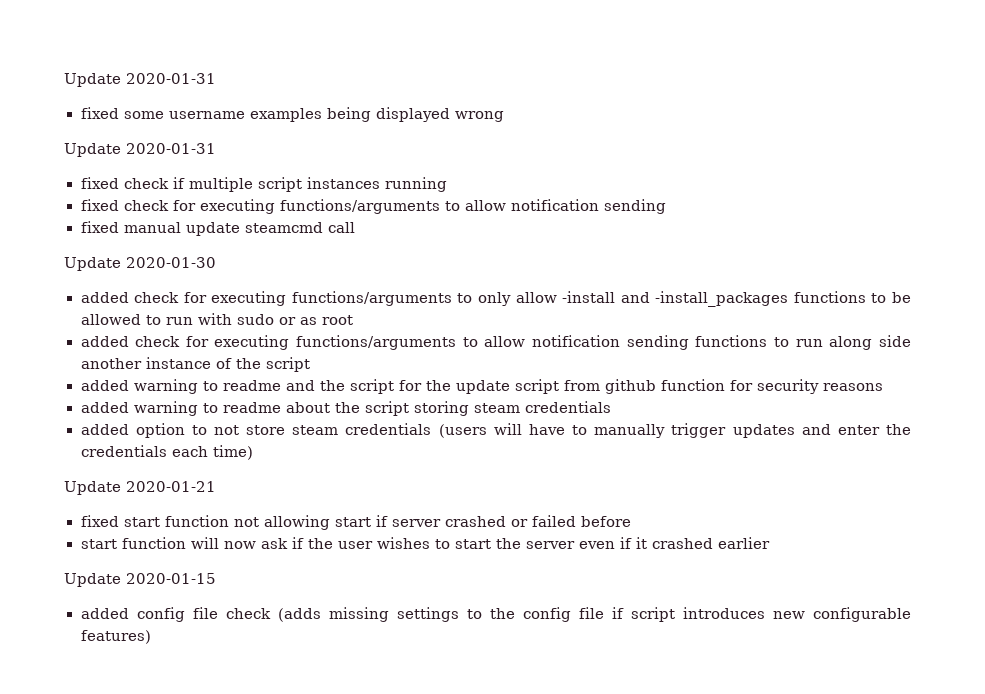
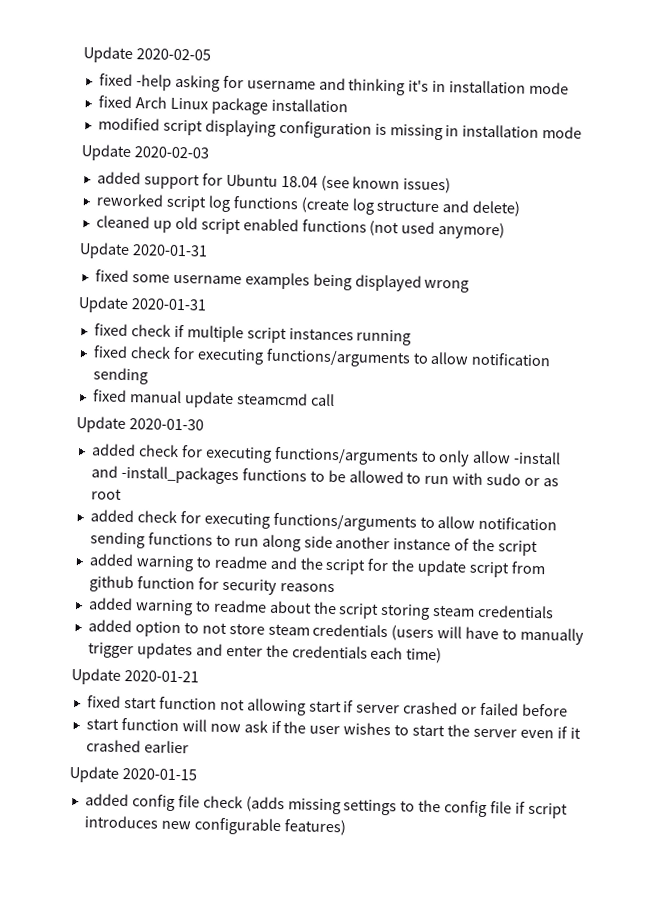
+ Update 2020-02-05
+ fixed -help asking for username and thinking it's in installation mode
+ fixed Arch Linux package installation
+ modified script displaying configuration is missing in installation mode
+ Update 2020-02-03
+ added support for Ubuntu 18.04 (see known issues)
+ reworked script log functions (create log structure and delete)
+ cleaned up old script enabled functions (not used anymore)

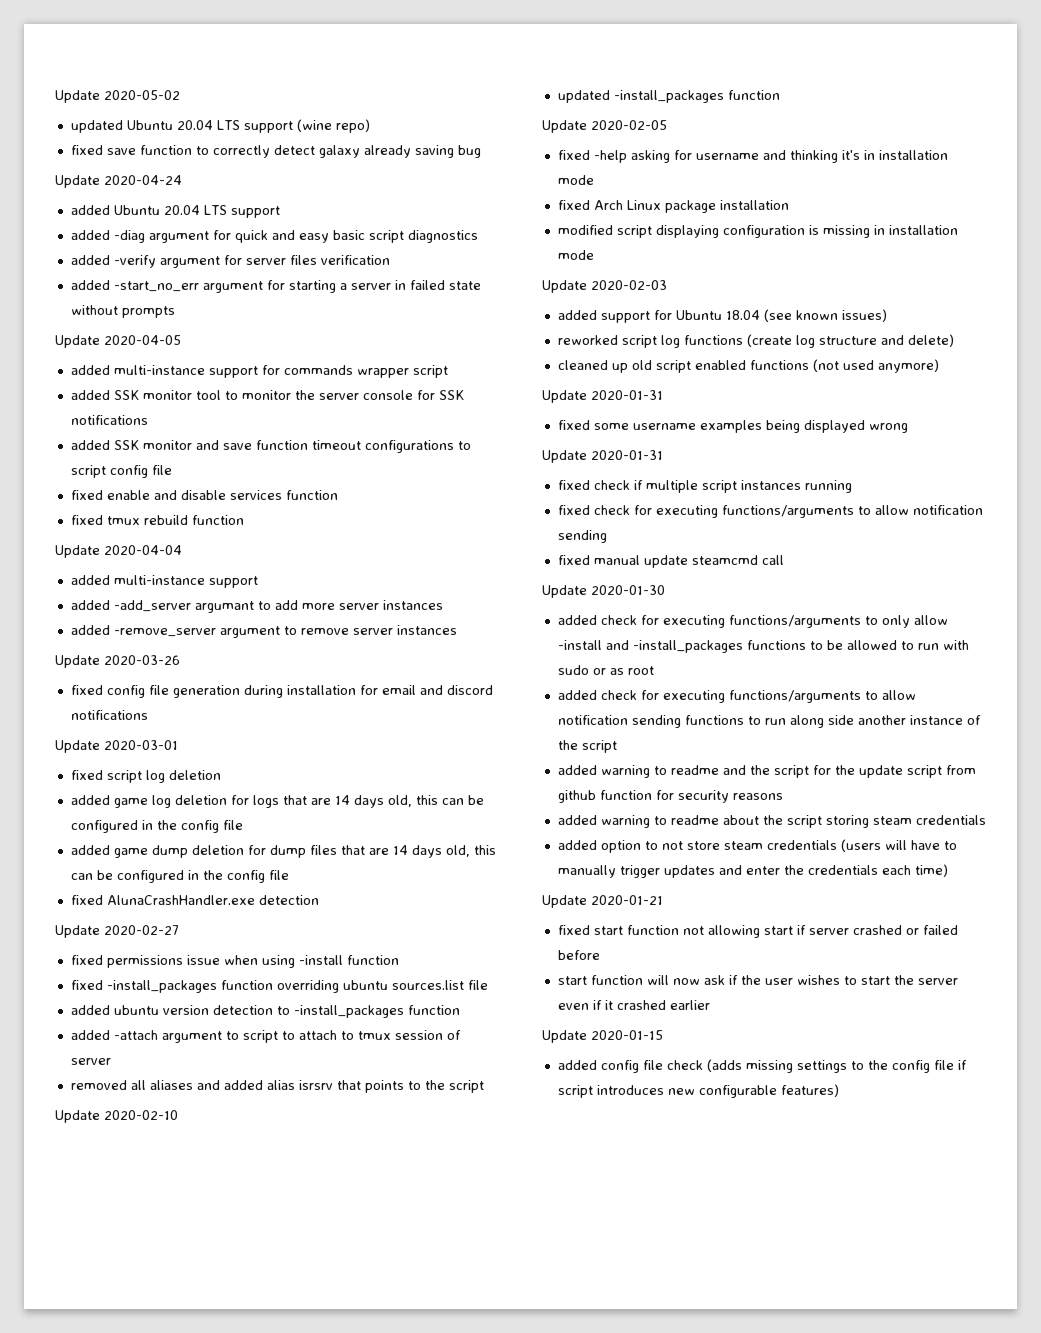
+ Update 2020-05-02
+ updated Ubuntu 20.04 LTS support (wine repo)
+ fixed save function to correctly detect galaxy already saving bug
+ Update 2020-04-24
+ added Ubuntu 20.04 LTS support
+ added -diag argument for quick and easy basic script diagnostics
+ added -verify argument for server files verification
+ added -start_no_err argument for starting a server in failed state without prompts
+ Update 2020-04-05
+ added multi-instance support for commands wrapper script
+ added SSK monitor tool to monitor the server console for SSK notifications
+ added SSK monitor and save function timeout configurations to script config file
+ fixed enable and disable services function
+ fixed tmux rebuild function
+ Update 2020-04-04
+ added multi-instance support
+ added -add_server argumant to add more server instances
+ added -remove_server argument to remove server instances
+ Update 2020-03-26
+ fixed config file generation during installation for email and discord notifications
+ Update 2020-03-01
+ fixed script log deletion
+ added game log deletion for logs that are 14 days old, this can be configured in the config file
+ added game dump deletion for dump files that are 14 days old, this can be configured in the config file
+ fixed AlunaCrashHandler.exe detection
+ Update 2020-02-27
+ fixed permissions issue when using -install function
+ fixed -install_packages function overriding ubuntu sources.list file
+ added ubuntu version detection to -install_packages function
+ added -attach argument to script to attach to tmux session of server
+ removed all aliases and added alias isrsrv that points to the script
+ Update 2020-02-10
+ updated -install_packages function

